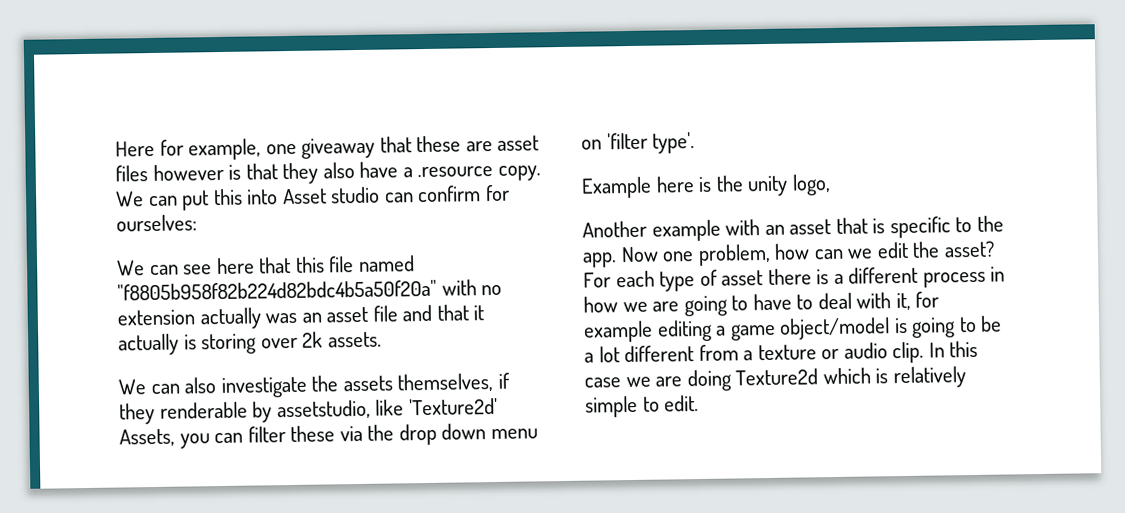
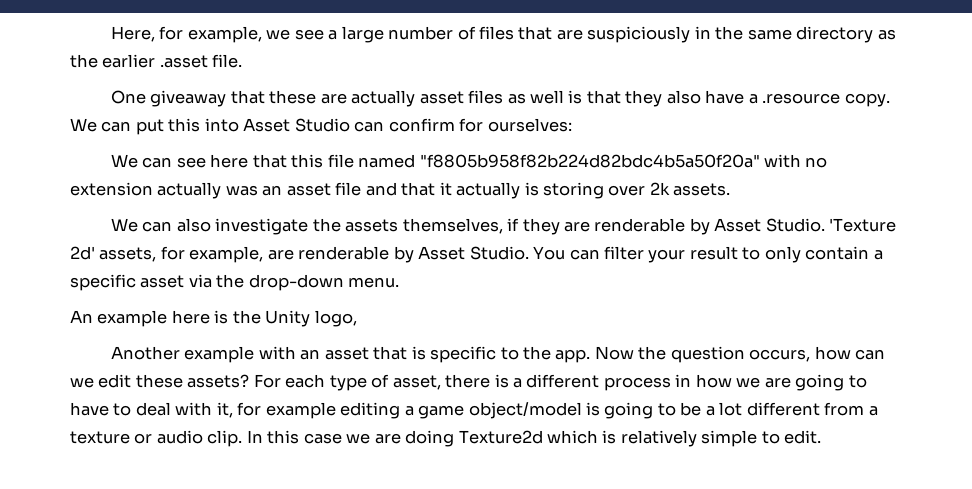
- Here for example, one giveaway that these are asset files however is that they also have a .resource copy.
+ Here, for example, we see a large number of files that are suspiciously in the same directory as the earlier .asset file.
+ One giveaway that these are actually asset files as well is that they also have a .resource copy.
- We can put this into Asset studio can confirm for ourselves:
+ We can put this into Asset Studio can confirm for ourselves:
- We can also investigate the assets themselves, if they renderable by assetstudio, like 'Texture2d' Assets, you can filter these via the drop down menu on 'filter type'.
- Example here is the unity logo,
+ We can also investigate the assets themselves, if they are renderable by Asset Studio. 'Texture 2d' assets, for example, are renderable by Asset Studio. You can filter your result to only contain a specific asset via the drop-down menu.
+ An example here is the Unity logo,
- Now one problem, how can we edit the asset?
+ Now the question occurs, how can we edit these assets?
- For each type of asset there is a different process in how we are going to have to deal with it, for example editing a game object/model is going to be a lot different from a texture or audio clip.
+ For each type of asset, there is a different process in how we are going to have to deal with it, for example editing a game object/model is going to be a lot different from a texture or audio clip.

